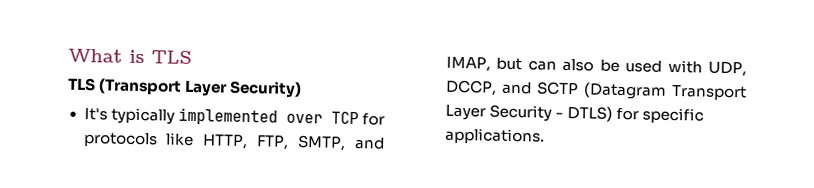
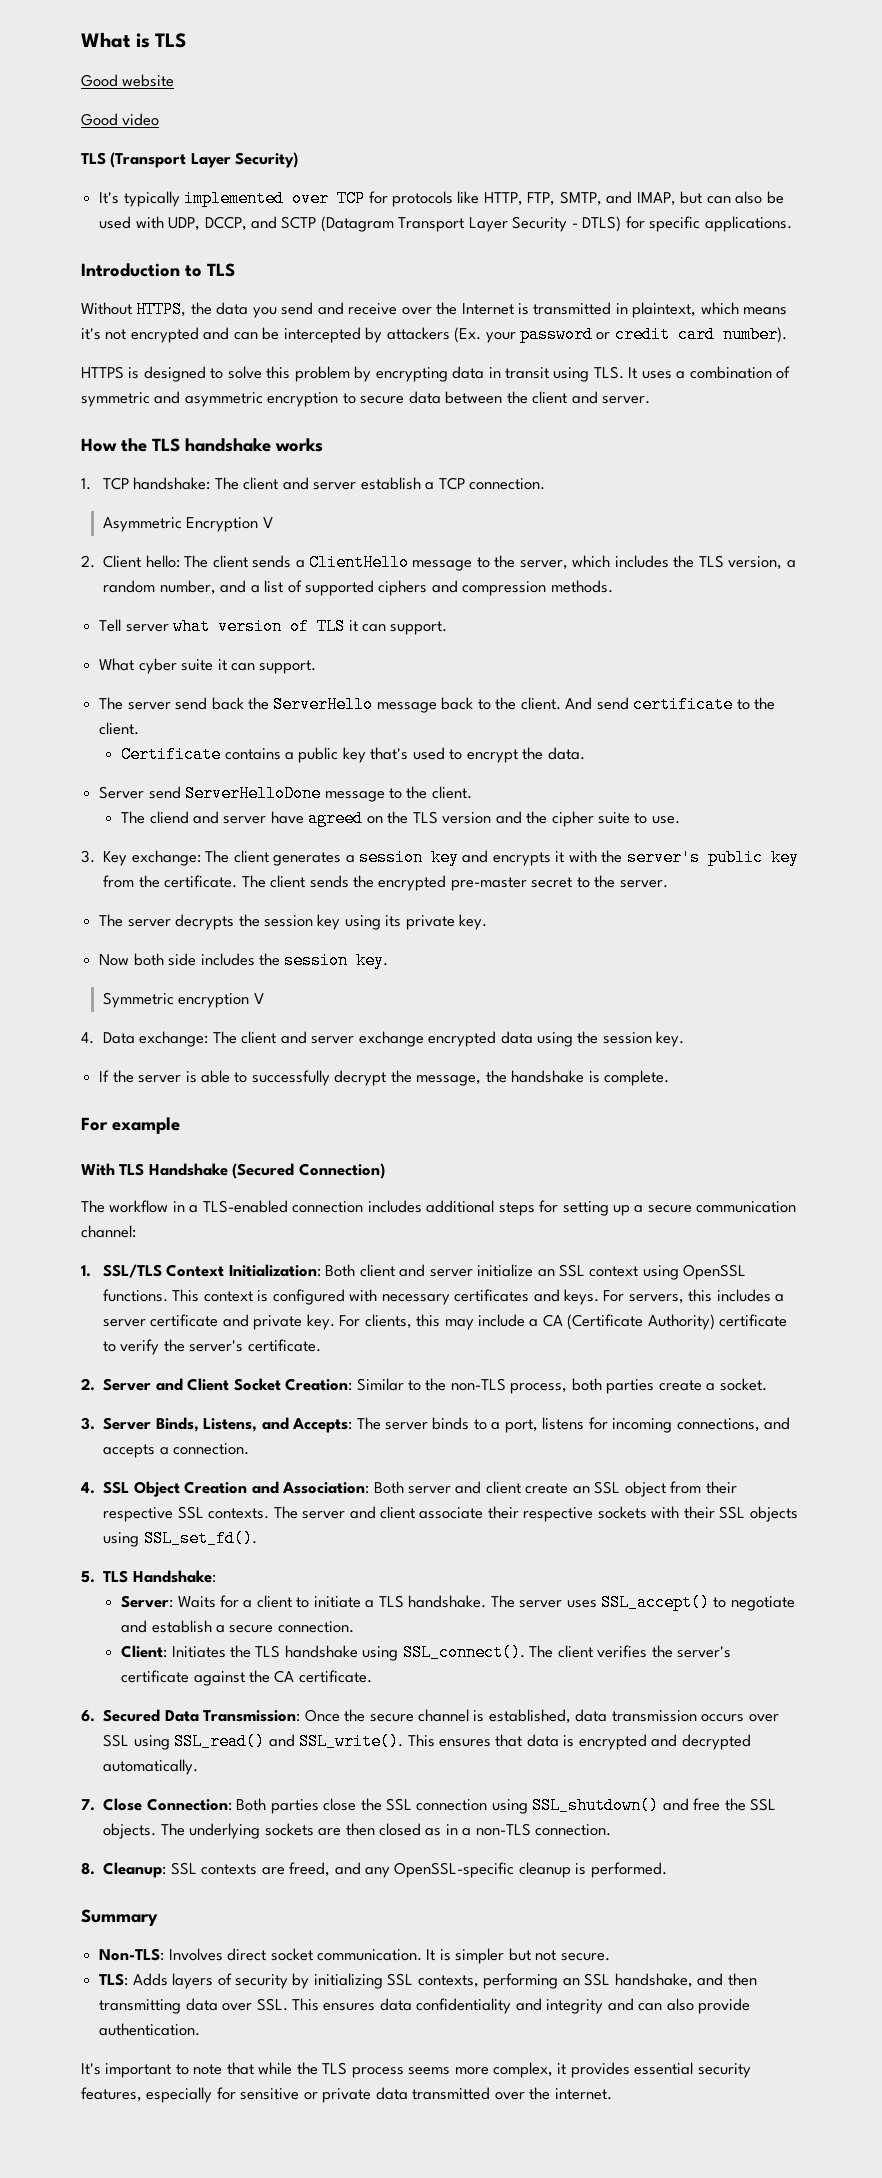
+ Good website
+ Good video
+ Introduction to TLS
+ Without HTTPS, the data you send and receive over the Internet is transmitted in plaintext, which means it's not encrypted and can be intercepted by attackers (Ex. your password or credit card number).
+ HTTPS is designed to solve this problem by encrypting data in transit using TLS. It uses a combination of symmetric and asymmetric encryption to secure data between the client and server.
+ How the TLS handshake works
+ 1. TCP handshake: The client and server establish a TCP connection.
+ Asymmetric Encryption V
+ 2. Client hello: The client sends a ClientHello message to the server, which includes the TLS version, a random number, and a list of supported ciphers and compression methods.
+ Tell server what version of TLS it can support.
+ What cyber suite it can support.
+ The server send back the ServerHello message back to the client. And send certificate to the client.
+ Certificate contains a public key that's used to encrypt the data.
+ Server send ServerHelloDone message to the client.
+ The cliend and server have agreed on the TLS version and the cipher suite to use.
+ 3. Key exchange: The client generates a session key and encrypts it with the server's public key from the certificate. The client sends the encrypted pre-master secret to the server.
+ The server decrypts the session key using its private key.
+ Now both side includes the session key.
+ Symmetric encryption V
+ 4. Data exchange: The client and server exchange encrypted data using the session key.
+ If the server is able to successfully decrypt the message, the handshake is complete.
+ For example
+ With TLS Handshake (Secured Connection)
+ The workflow in a TLS-enabled connection includes additional steps for setting up a secure communication channel:
+ 1. SSL/TLS Context Initialization: Both client and server initialize an SSL context using OpenSSL functions. This context is configured with necessary certificates and keys. For servers, this includes a server certificate and private key. For clients, this may include a CA (Certificate Authority) certificate to verify the server's certificate.
+ 2. Server and Client Socket Creation: Similar to the non-TLS process, both parties create a socket.
+ 3. Server Binds, Listens, and Accepts: The server binds to a port, listens for incoming connections, and accepts a connection.
+ 4. SSL Object Creation and Association: Both server and client create an SSL object from their respective SSL contexts. The server and client associate their respective sockets with their SSL objects using SSL_set_fd().
+ 5. TLS Handshake:
+ Server: Waits for a client to initiate a TLS handshake. The server uses SSL_accept() to negotiate and establish a secure connection.
+ Client: Initiates the TLS handshake using SSL_connect(). The client verifies the server's certificate against the CA certificate.
+ 6. Secured Data Transmission: Once the secure channel is established, data transmission occurs over SSL using SSL_read() and SSL_write(). This ensures that data is encrypted and decrypted automatically.
+ 7. Close Connection: Both parties close the SSL connection using SSL_shutdown() and free the SSL objects. The underlying sockets are then closed as in a non-TLS connection.
+ 8. Cleanup: SSL contexts are freed, and any OpenSSL-specific cleanup is performed.
+ Summary
+ Non-TLS: Involves direct socket communication. It is simpler but not secure.
+ TLS: Adds layers of security by initializing SSL contexts, performing an SSL handshake, and then transmitting data over SSL. This ensures data confidentiality and integrity and can also provide authentication.
+ It's important to note that while the TLS process seems more complex, it provides essential security features, especially for sensitive or private data transmitted over the internet.

